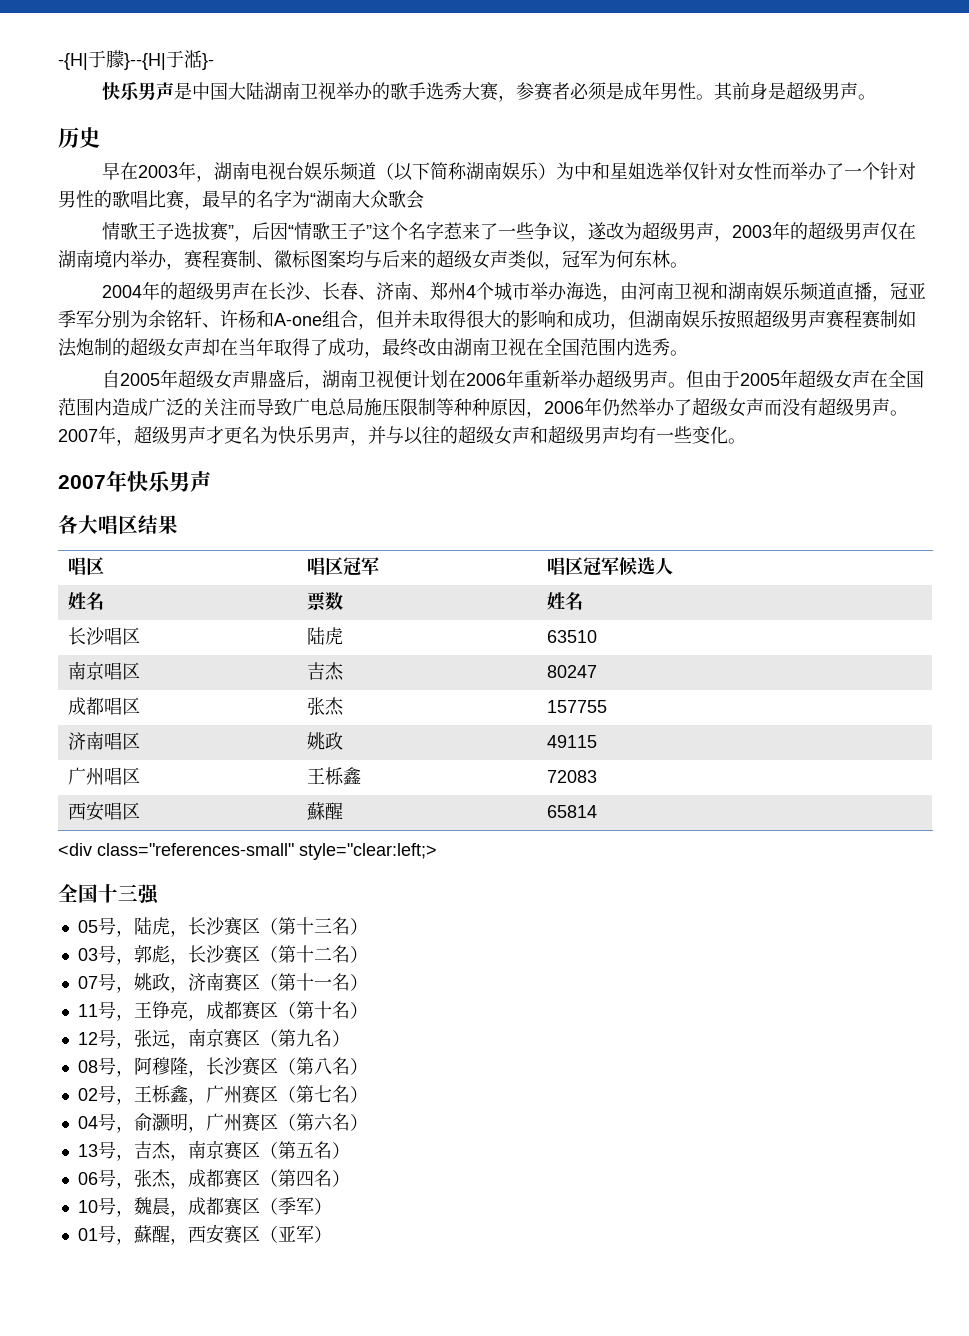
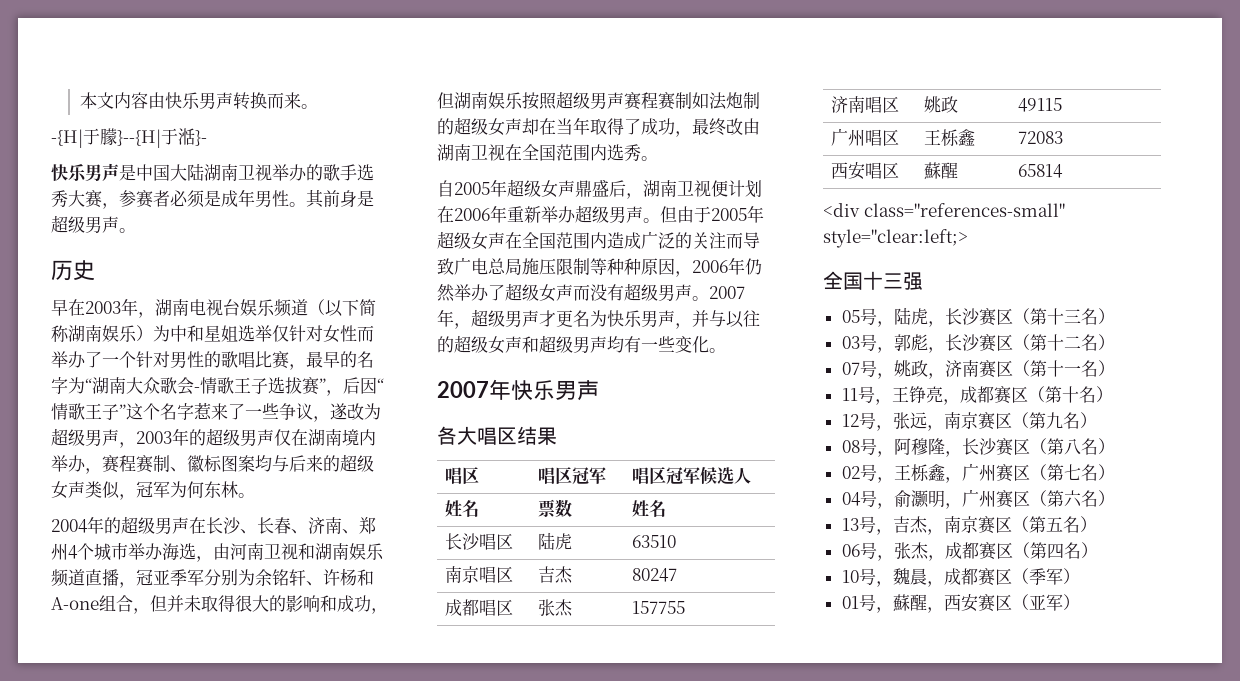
+ 本文内容由快乐男声转换而来。
- 早在2003年，湖南电视台娱乐频道（以下简称湖南娱乐）为中和星姐选举仅针对女性而举办了一个针对男性的歌唱比赛，最早的名字为“湖南大众歌会
- 情歌王子选拔赛”，后因“情歌王子”这个名字惹来了一些争议，遂改为超级男声，2003年的超级男声仅在湖南境内举办，赛程赛制、徽标图案均与后来的超级女声类似，冠军为何东林。
+ 早在2003年，湖南电视台娱乐频道（以下简称湖南娱乐）为中和星姐选举仅针对女性而举办了一个针对男性的歌唱比赛，最早的名字为“湖南大众歌会-情歌王子选拔赛”，后因“情歌王子”这个名字惹来了一些争议，遂改为超级男声，2003年的超级男声仅在湖南境内举办，赛程赛制、徽标图案均与后来的超级女声类似，冠军为何东林。

